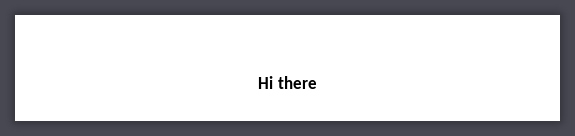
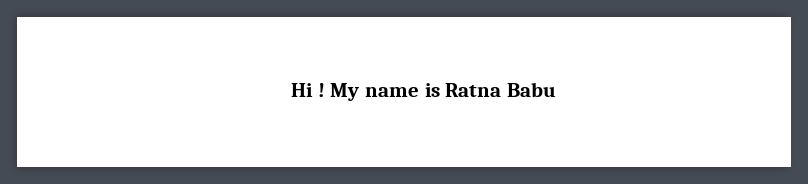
- Hi there
+ Hi ! My name is Ratna Babu

